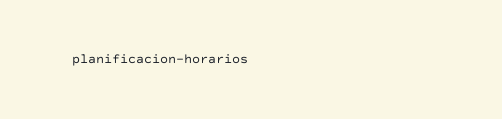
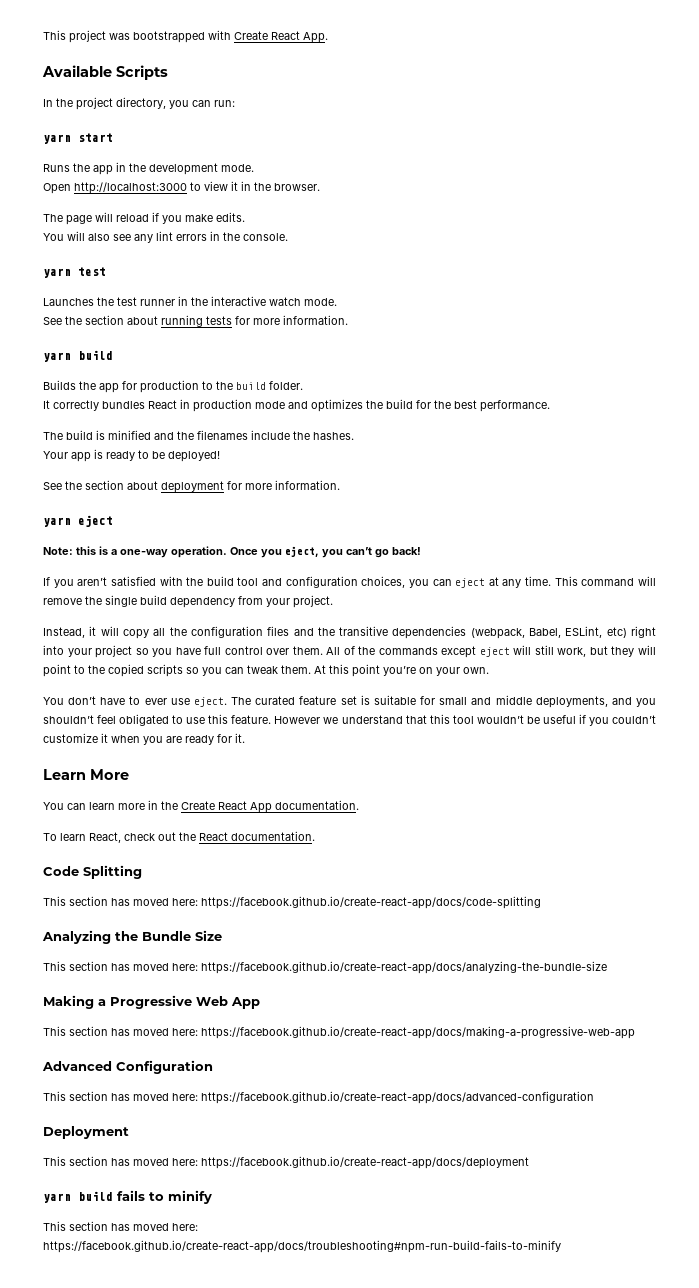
- planificacion-horarios
+ This project was bootstrapped with Create React App.
+ Available Scripts
+ In the project directory, you can run:
+ yarn start
+ Runs the app in the development mode.
+ Open http://localhost:3000 to view it in the browser.
+ The page will reload if you make edits.
+ You will also see any lint errors in the console.
+ yarn test
+ Launches the test runner in the interactive watch mode.
+ See the section about running tests for more information.
+ yarn build
+ Builds the app for production to the build folder.
+ It correctly bundles React in production mode and optimizes the build for the best performance.
+ The build is minified and the filenames include the hashes.
+ Your app is ready to be deployed!
+ See the section about deployment for more information.
+ yarn eject
+ Note: this is a one-way operation. Once you eject, you can’t go back!
+ If you aren’t satisfied with the build tool and configuration choices, you can eject at any time. This command will remove the single build dependency from your project.
+ Instead, it will copy all the configuration files and the transitive dependencies (webpack, Babel, ESLint, etc) right into your project so you have full control over them. All of the commands except eject will still work, but they will point to the copied scripts so you can tweak them. At this point you’re on your own.
+ You don’t have to ever use eject. The curated feature set is suitable for small and middle deployments, and you shouldn’t feel obligated to use this feature. However we understand that this tool wouldn’t be useful if you couldn’t customize it when you are ready for it.
+ Learn More
+ You can learn more in the Create React App documentation.
+ To learn React, check out the React documentation.
+ Code Splitting
+ This section has moved here: https://facebook.github.io/create-react-app/docs/code-splitting
+ Analyzing the Bundle Size
+ This section has moved here: https://facebook.github.io/create-react-app/docs/analyzing-the-bundle-size
+ Making a Progressive Web App
+ This section has moved here: https://facebook.github.io/create-react-app/docs/making-a-progressive-web-app
+ Advanced Configuration
+ This section has moved here: https://facebook.github.io/create-react-app/docs/advanced-configuration
+ Deployment
+ This section has moved here: https://facebook.github.io/create-react-app/docs/deployment
+ yarn build fails to minify
+ This section has moved here: https://facebook.github.io/create-react-app/docs/troubleshooting#npm-run-build-fails-to-minify

